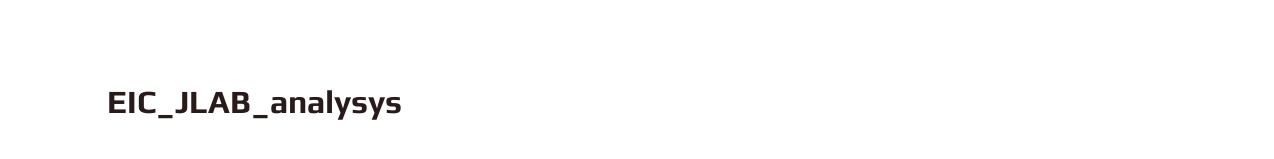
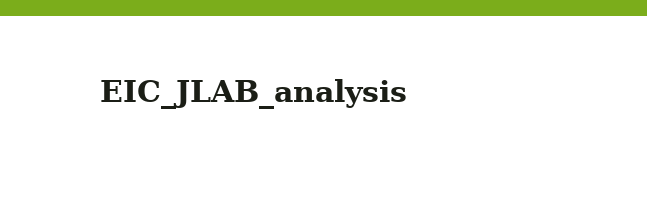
- EIC_JLAB_analysys
+ EIC_JLAB_analysis

